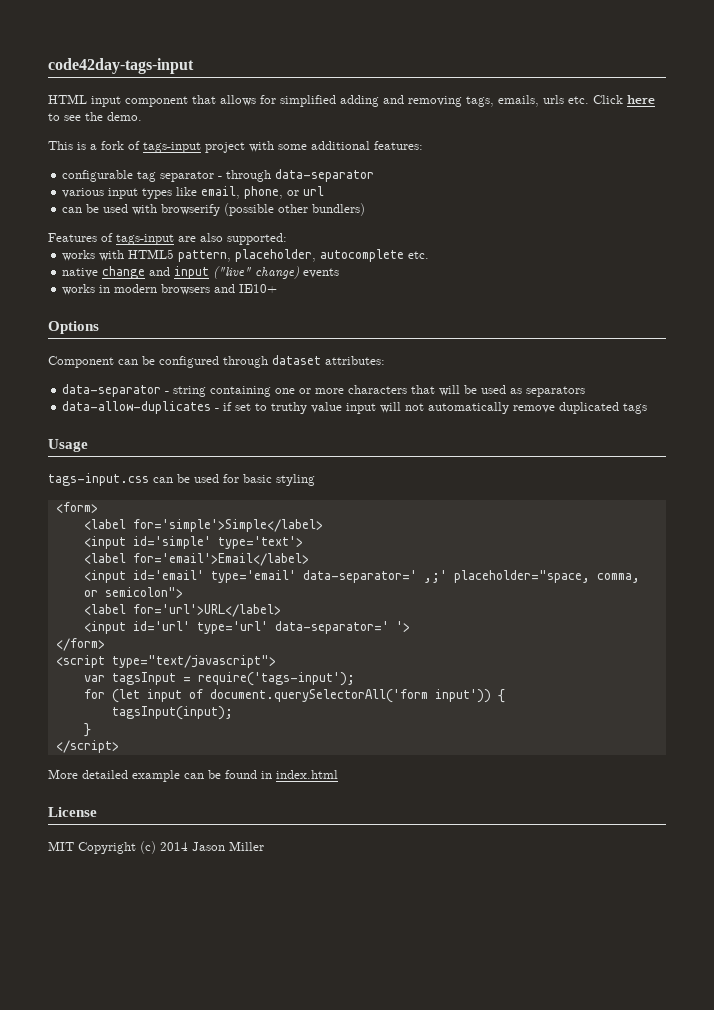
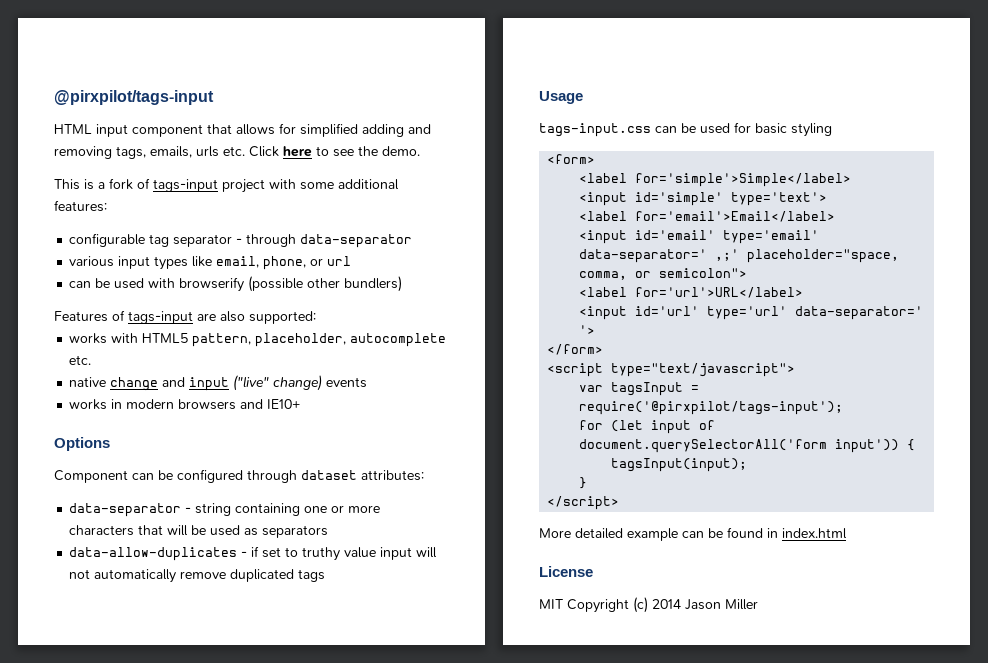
- code42day-tags-input
+ @pirxpilot/tags-input
- var tagsInput = require('tags-input');
+ var tagsInput = require('@pirxpilot/tags-input');

